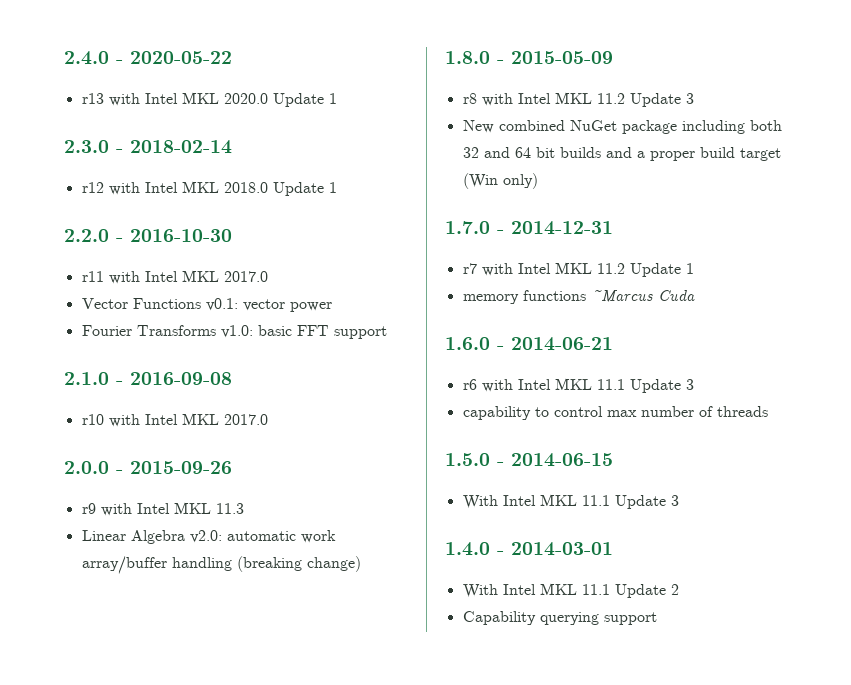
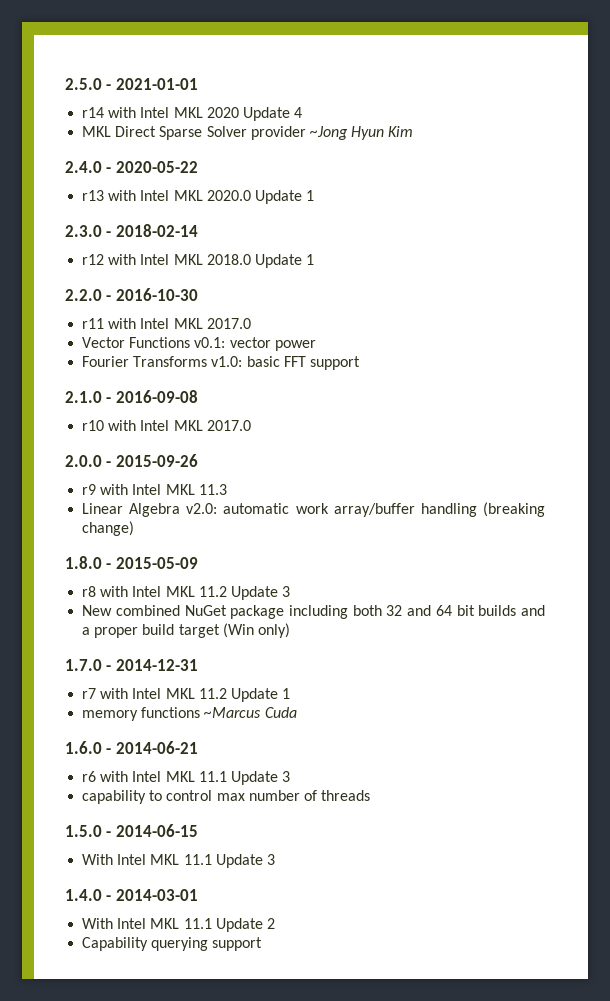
+ 2.5.0 - 2021-01-01
+ r14 with Intel MKL 2020 Update 4
+ MKL Direct Sparse Solver provider ~Jong Hyun Kim

